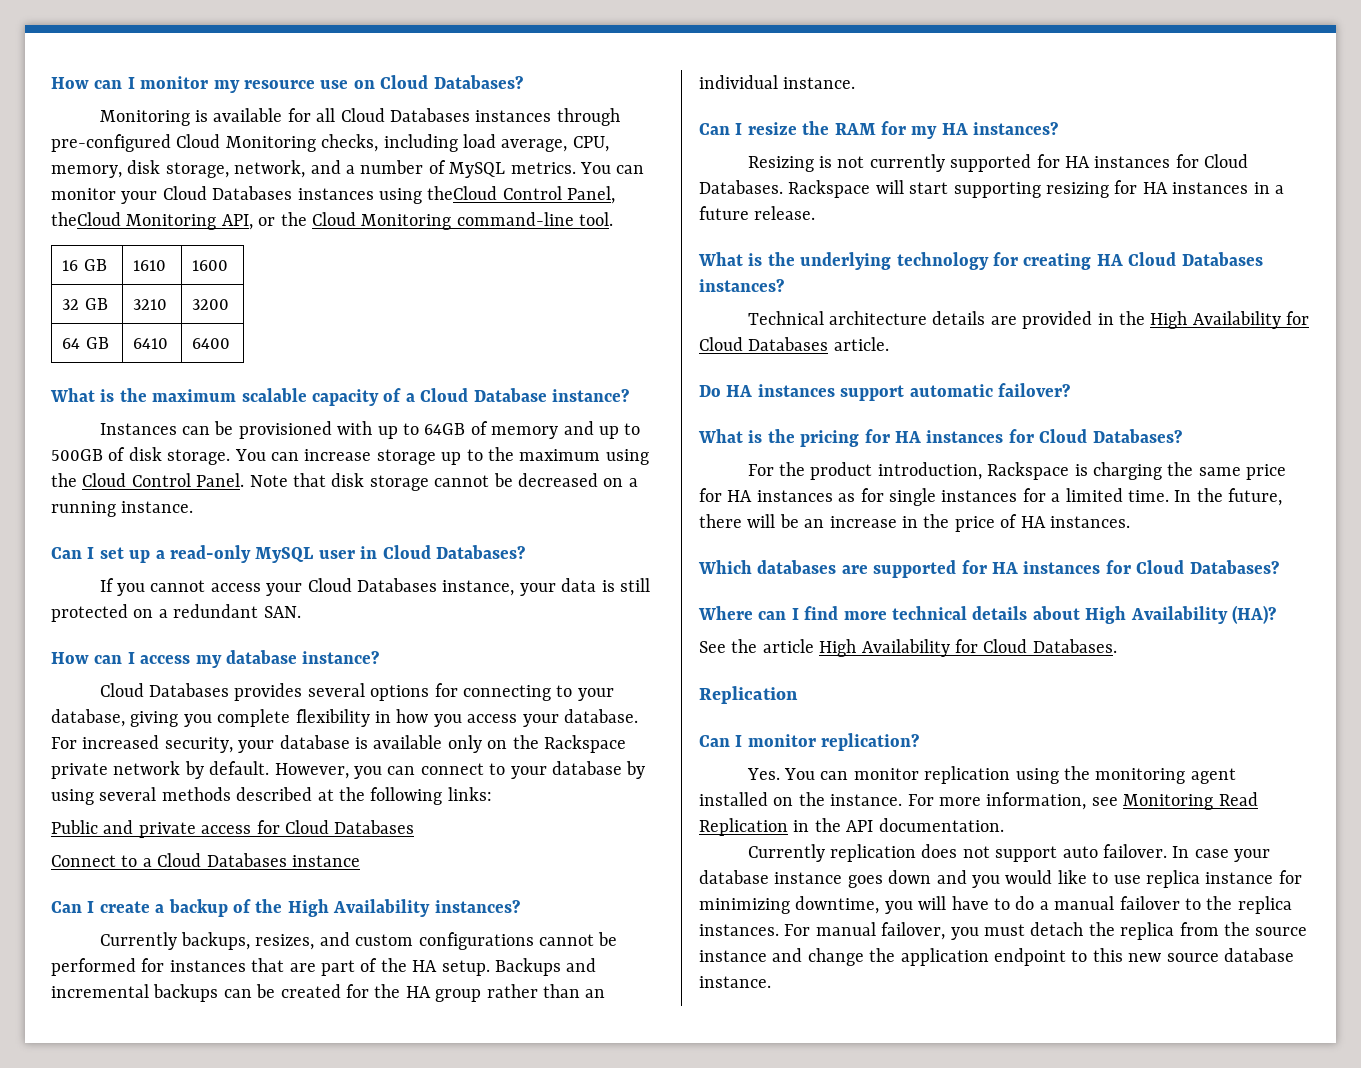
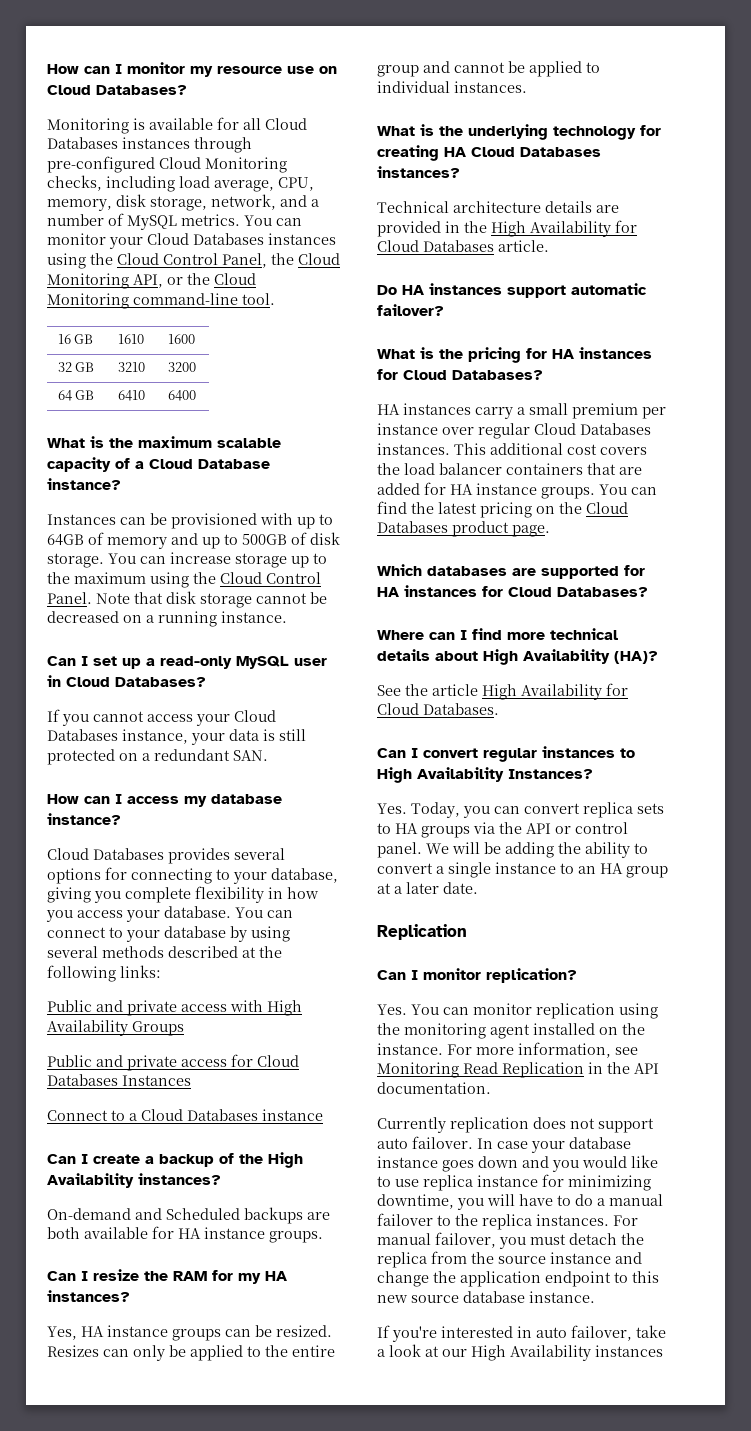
- You can monitor your Cloud Databases instances using theCloud Control Panel, theCloud Monitoring API, or the Cloud Monitoring command-line tool.
+ You can monitor your Cloud Databases instances using the Cloud Control Panel, the Cloud Monitoring API, or the Cloud Monitoring command-line tool.
- For increased security, your database is available only on the Rackspace private network by default. However, you can connect to your database by using several methods described at the following links:
+ You can connect to your database by using several methods described at the following links:
+ Public and private access with High Availability Groups
- Public and private access for Cloud Databases
+ Public and private access for Cloud Databases Instances
- Currently backups, resizes, and custom configurations cannot be performed for instances that are part of the HA setup. Backups and incremental backups can be created for the HA group rather than an individual instance.
+ On-demand and Scheduled backups are both available for HA instance groups.
- Resizing is not currently supported for HA instances for Cloud Databases. Rackspace will start supporting resizing for HA instances in a future release.
+ Yes, HA instance groups can be resized. Resizes can only be applied to the entire group and cannot be applied to individual instances.
- For the product introduction, Rackspace is charging the same price for HA instances as for single instances for a limited time. In the future, there will be an increase in the price of HA instances.
+ HA instances carry a small premium per instance over regular Cloud Databases instances. This additional cost covers the load balancer containers that are added for HA instance groups. You can find the latest pricing on the Cloud Databases product page.
+ Can I convert regular instances to High Availability Instances?
+ Yes. Today, you can convert replica sets to HA groups via the API or control panel. We will be adding the ability to convert a single instance to an HA group at a later date.
+ If you're interested in auto failover, take a look at our High Availability instances

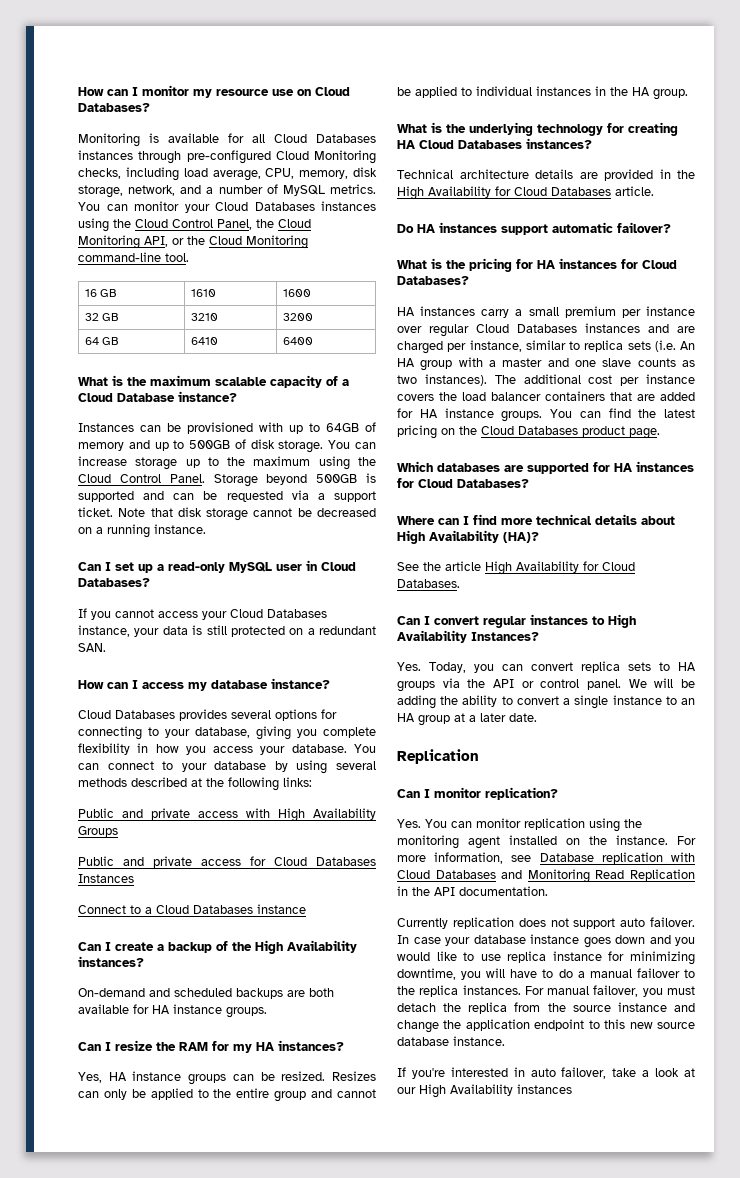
+ Storage beyond 500GB is supported and can be requested via a support ticket.
- On-demand and Scheduled backups are both available for HA instance groups.
+ On-demand and scheduled backups are both available for HA instance groups.
- Resizes can only be applied to the entire group and cannot be applied to individual instances.
+ Resizes can only be applied to the entire group and cannot be applied to individual instances in the HA group.
- HA instances carry a small premium per instance over regular Cloud Databases instances. This additional cost covers the load balancer containers that are added for HA instance groups.
+ HA instances carry a small premium per instance over regular Cloud Databases instances and are charged per instance, similar to replica sets (i.e. An HA group with a master and one slave counts as two instances). The additional cost per instance covers the load balancer containers that are added for HA instance groups.
- For more information, see Monitoring Read Replication in the API documentation.
+ For more information, see Database replication with Cloud Databases and Monitoring Read Replication in the API documentation.

